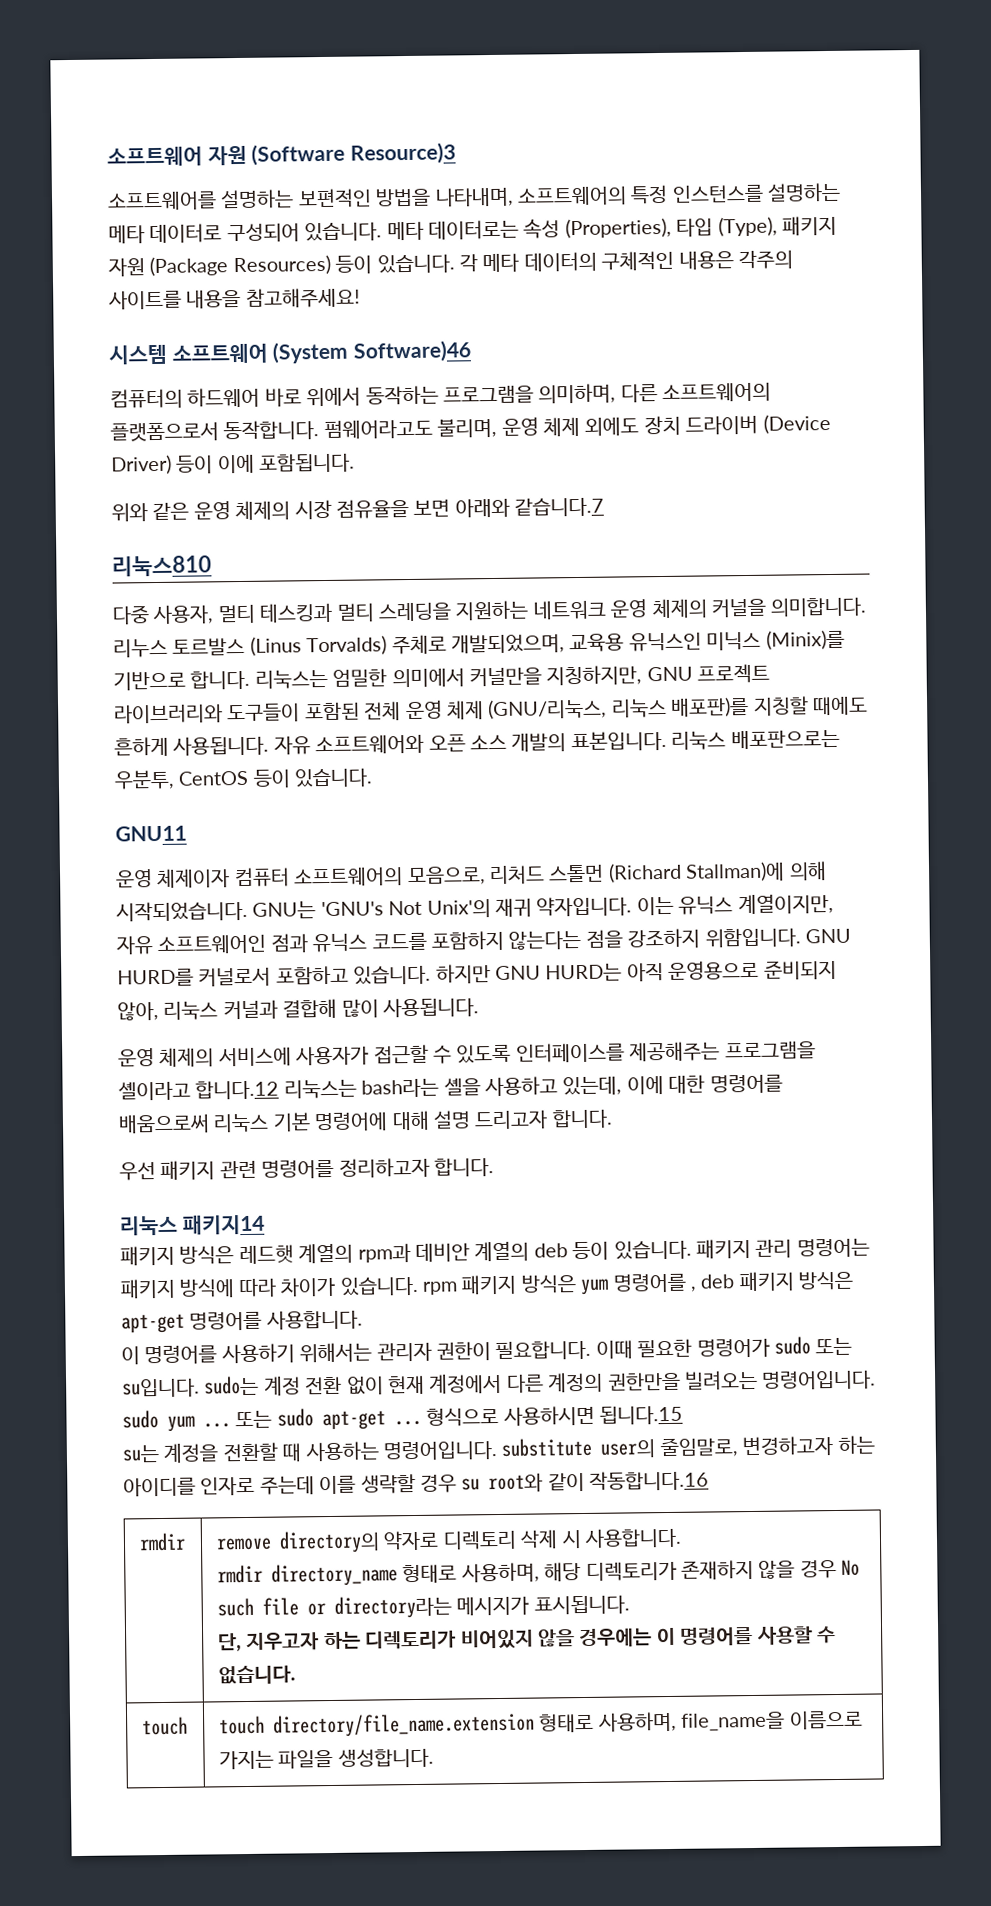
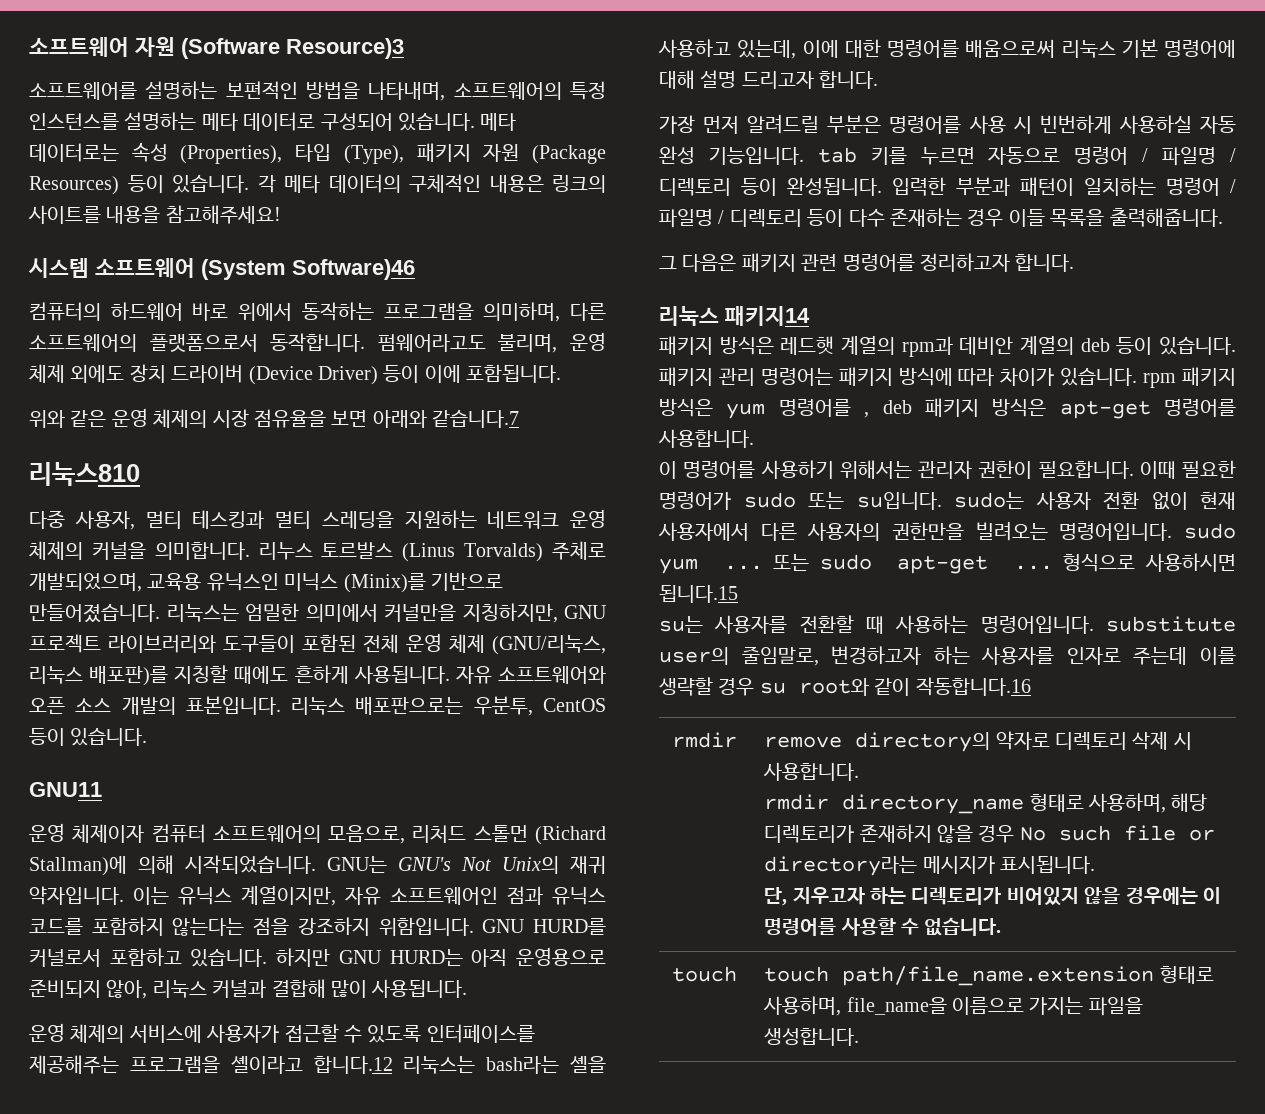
- 각 메타 데이터의 구체적인 내용은 각주의 사이트를 내용을 참고해주세요!
+ 각 메타 데이터의 구체적인 내용은 링크의 사이트를 내용을 참고해주세요!
- 리누스 토르발스 (Linus Torvalds) 주체로 개발되었으며, 교육용 유닉스인 미닉스 (Minix)를 기반으로 합니다.
+ 리누스 토르발스 (Linus Torvalds) 주체로 개발되었으며, 교육용 유닉스인 미닉스 (Minix)를 기반으로 만들어졌습니다.
- GNU는 'GNU's Not Unix'의 재귀 약자입니다.
+ GNU는 GNU's Not Unix의 재귀 약자입니다.
- 우선 패키지 관련 명령어를 정리하고자 합니다.
+ 가장 먼저 알려드릴 부분은 명령어를 사용 시 빈번하게 사용하실 자동 완성 기능입니다. tab 키를 누르면 자동으로 명령어 / 파일명 / 디렉토리 등이 완성됩니다. 입력한 부분과 패턴이 일치하는 명령어 / 파일명 / 디렉토리 등이 다수 존재하는 경우 이들 목록을 출력해줍니다.
+ 그 다음은 패키지 관련 명령어를 정리하고자 합니다.
- 이때 필요한 명령어가 sudo 또는 su입니다. sudo는 계정 전환 없이 현재 계정에서 다른 계정의 권한만을 빌려오는 명령어입니다. sudo yum ...
+ 이때 필요한 명령어가 sudo 또는 su입니다. sudo는 사용자 전환 없이 현재 사용자에서 다른 사용자의 권한만을 빌려오는 명령어입니다. sudo yum ...
- su는 계정을 전환할 때 사용하는 명령어입니다. substitute user의 줄임말로, 변경하고자 하는 아이디를 인자로 주는데 이를 생략할 경우 su root와 같이 작동합니다.16
+ su는 사용자를 전환할 때 사용하는 명령어입니다. substitute user의 줄임말로, 변경하고자 하는 사용자를 인자로 주는데 이를 생략할 경우 su root와 같이 작동합니다.16
- touch | touch directory/file_name.extension 형태로 사용하며, file_name을 이름으로 가지는 파일을 생성합니다.
+ touch | touch path/file_name.extension 형태로 사용하며, file_name을 이름으로 가지는 파일을 생성합니다.

